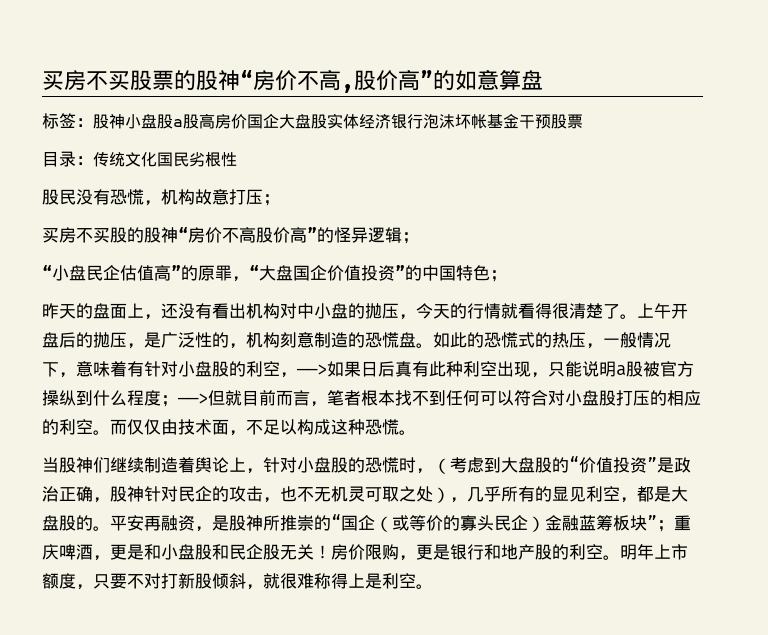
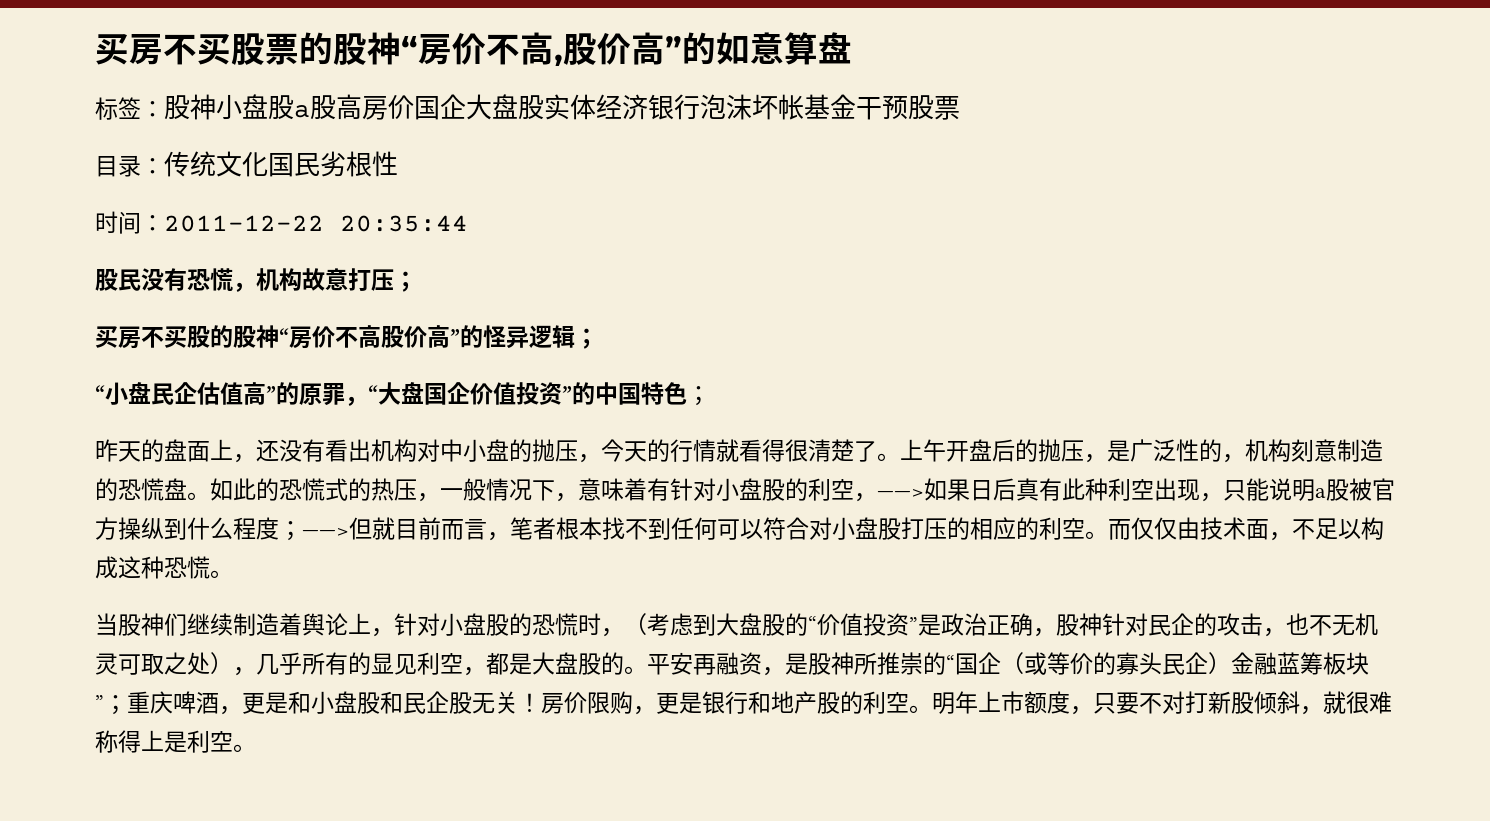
+ 时间：2011-12-22 20:35:44

